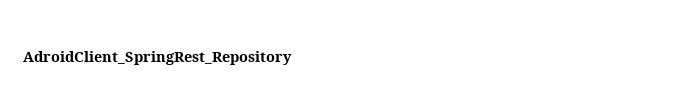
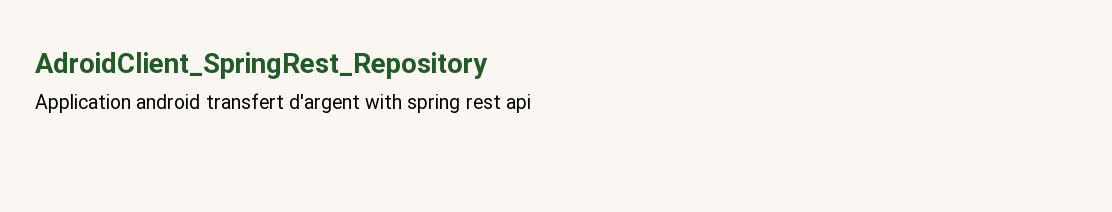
+ Application android transfert d'argent with spring rest api

